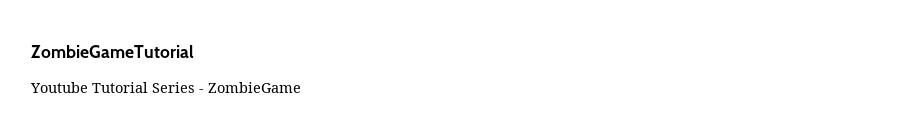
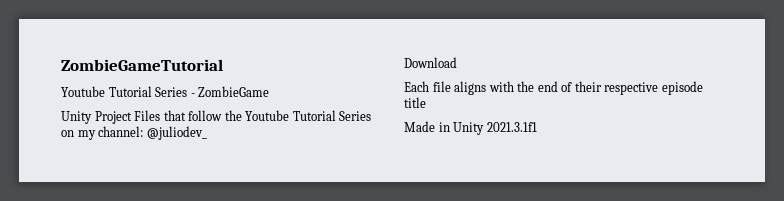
+ Unity Project Files that follow the Youtube Tutorial Series on my channel: @juliodev_
+ Download
+ Each file aligns with the end of their respective episode title
+ Made in Unity 2021.3.1f1

